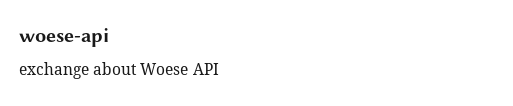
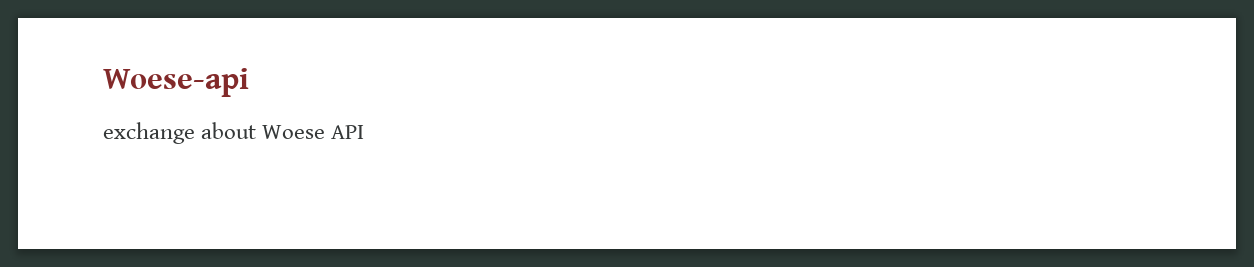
- woese-api
+ Woese-api

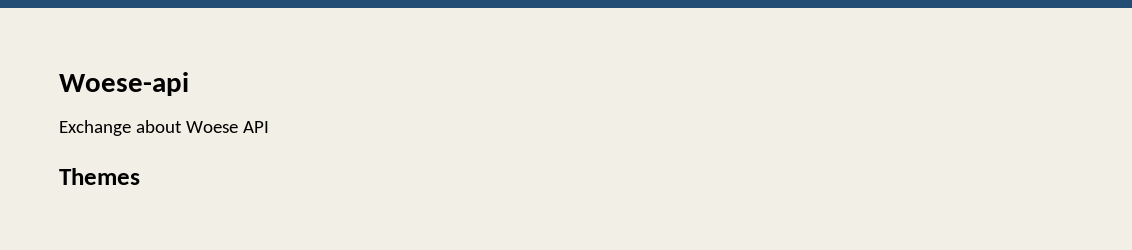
- exchange about Woese API
+ Exchange about Woese API
+ Themes

